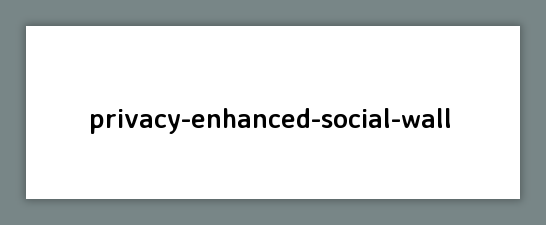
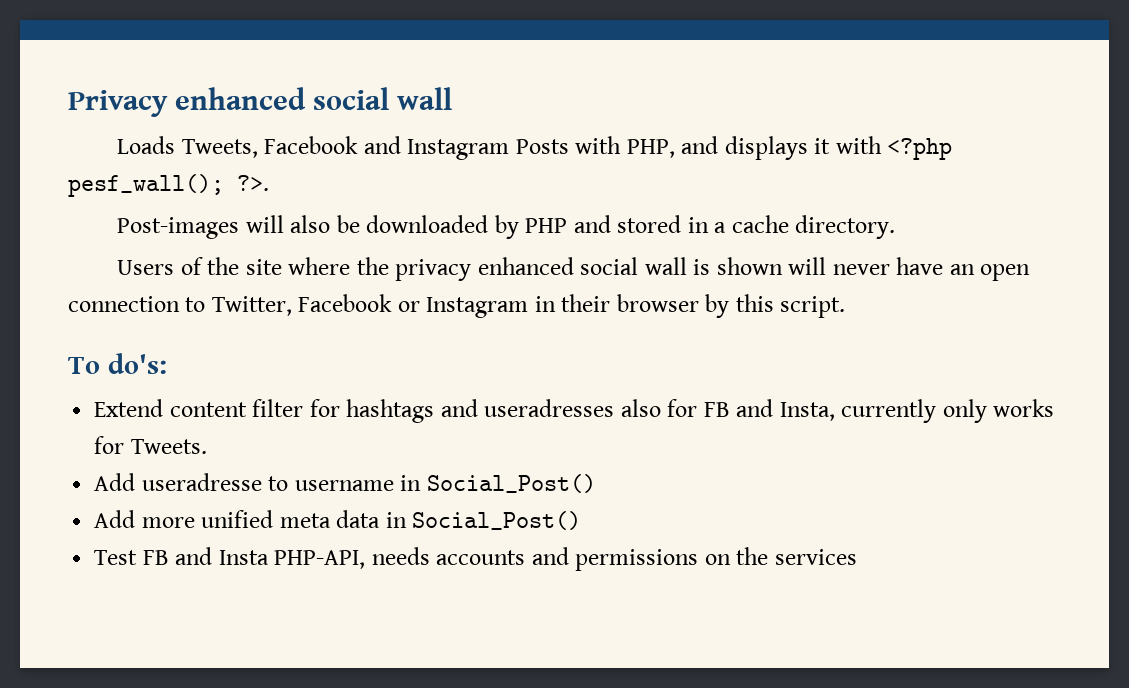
- privacy-enhanced-social-wall
+ Privacy enhanced social wall
+ Loads Tweets, Facebook and Instagram Posts with PHP, and displays it with <?php pesf_wall(); ?>.
+ Post-images will also be downloaded by PHP and stored in a cache directory.
+ Users of the site where the privacy enhanced social wall is shown will never have an open connection to Twitter, Facebook or Instagram in their browser by this script.
+ To do's:
+ Extend content filter for hashtags and useradresses also for FB and Insta, currently only works for Tweets.
+ Add useradresse to username in Social_Post()
+ Add more unified meta data in Social_Post()
+ Test FB and Insta PHP-API, needs accounts and permissions on the services

